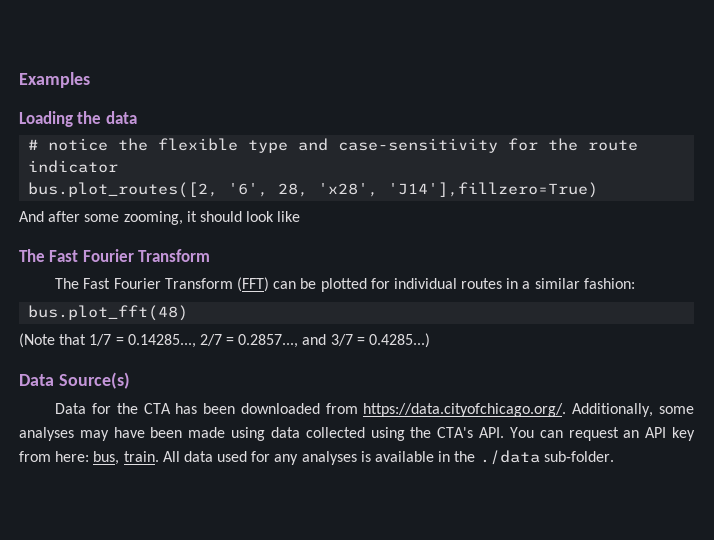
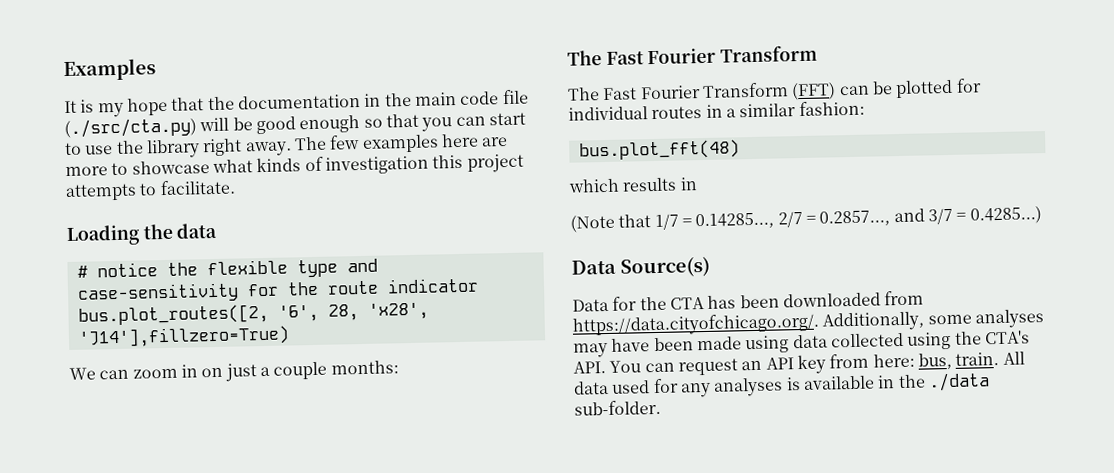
+ It is my hope that the documentation in the main code file (./src/cta.py) will be good enough so that you can start to use the library right away. The few examples here are more to showcase what kinds of investigation this project attempts to facilitate.
- And after some zooming, it should look like
+ We can zoom in on just a couple months:
+ which results in

